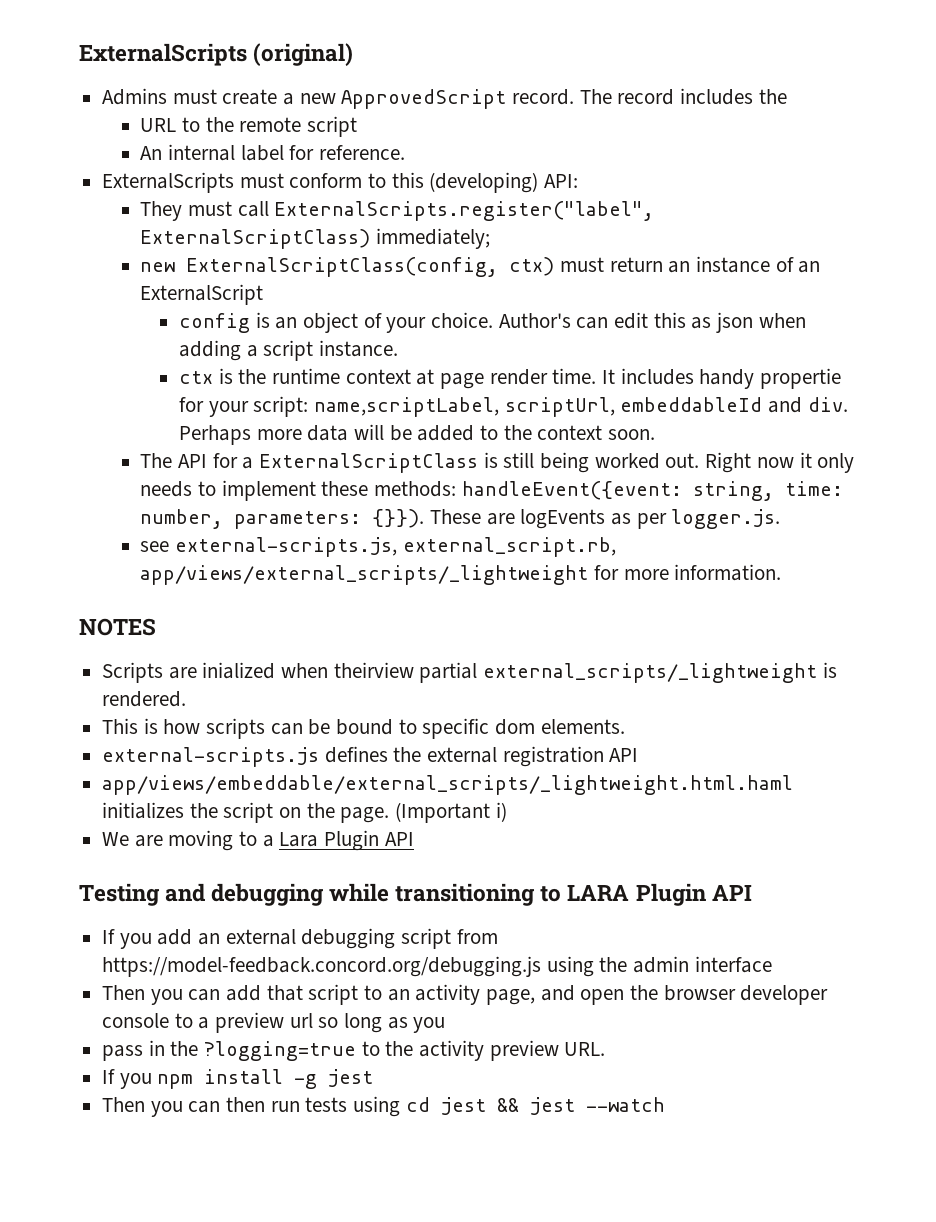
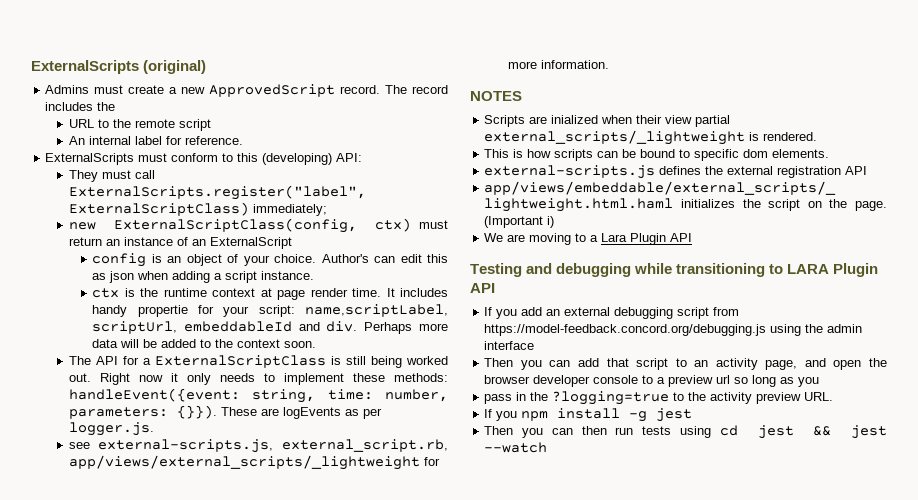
- Scripts are inialized when theirview partial external_scripts/_lightweight is rendered.
+ Scripts are inialized when their view partial external_scripts/_lightweight is rendered.

